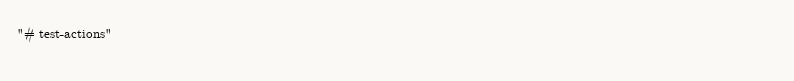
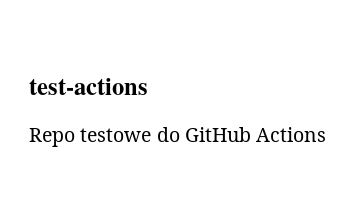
- "# test-actions"
+ test-actions
+ Repo testowe do GitHub Actions

